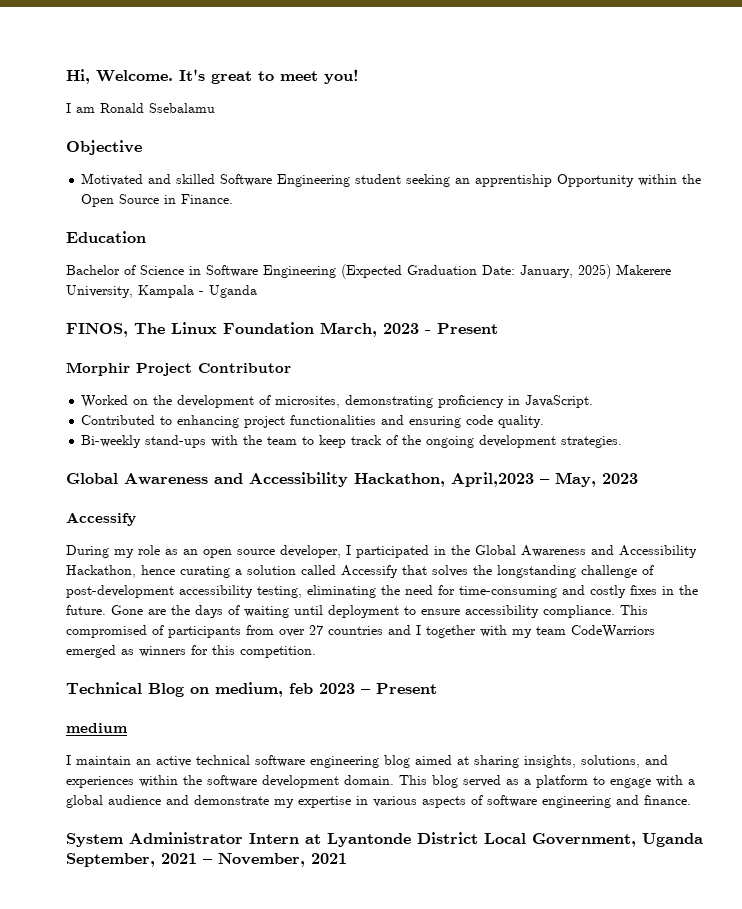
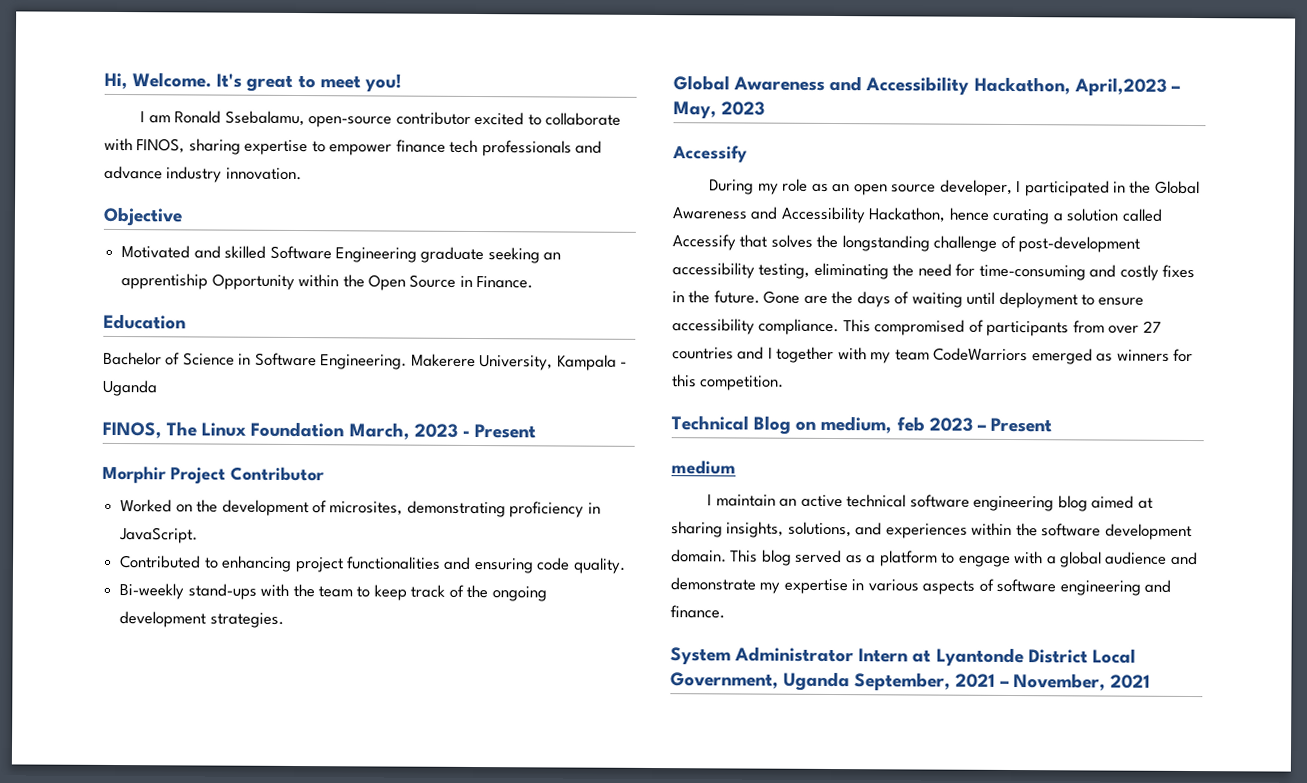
- I am Ronald Ssebalamu
+ I am Ronald Ssebalamu, open-source contributor excited to collaborate with FINOS, sharing expertise to empower finance tech professionals and advance industry innovation.
- Motivated and skilled Software Engineering student seeking an apprentiship Opportunity within the Open Source in Finance.
+ Motivated and skilled Software Engineering graduate seeking an apprentiship Opportunity within the Open Source in Finance.
- Bachelor of Science in Software Engineering (Expected Graduation Date: January, 2025) Makerere University, Kampala - Uganda
+ Bachelor of Science in Software Engineering. Makerere University, Kampala - Uganda

